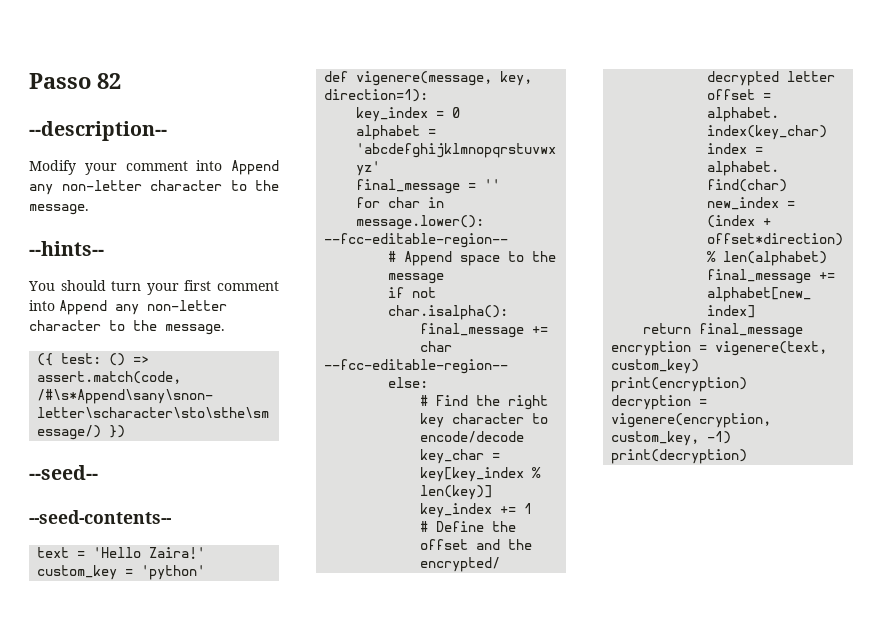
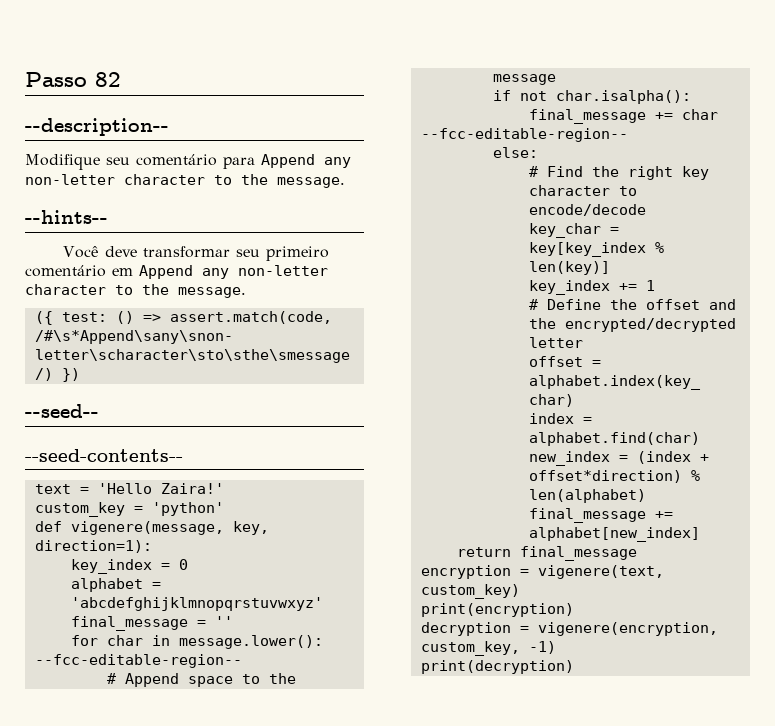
- Modify your comment into Append any non-letter character to the message.
+ Modifique seu comentário para Append any non-letter character to the message.
- You should turn your first comment into Append any non-letter character to the message.
+ Você deve transformar seu primeiro comentário em Append any non-letter character to the message.

